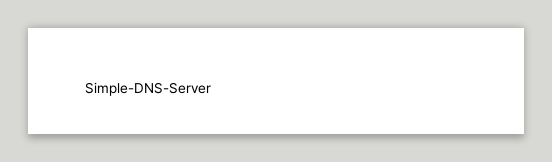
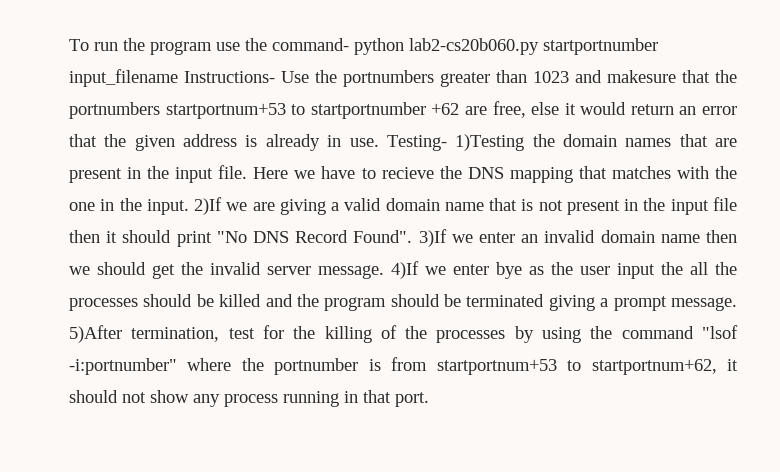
- Simple-DNS-Server
+ To run the program use the command- python lab2-cs20b060.py startportnumber input_filename Instructions- Use the portnumbers greater than 1023 and makesure that the portnumbers startportnum+53 to startportnumber +62 are free, else it would return an error that the given address is already in use. Testing- 1)Testing the domain names that are present in the input file. Here we have to recieve the DNS mapping that matches with the one in the input. 2)If we are giving a valid domain name that is not present in the input file then it should print "No DNS Record Found". 3)If we enter an invalid domain name then we should get the invalid server message. 4)If we enter bye as the user input the all the processes should be killed and the program should be terminated giving a prompt message. 5)After termination, test for the killing of the processes by using the command "lsof -i:portnumber" where the portnumber is from startportnum+53 to startportnum+62, it should not show any process running in that port.

